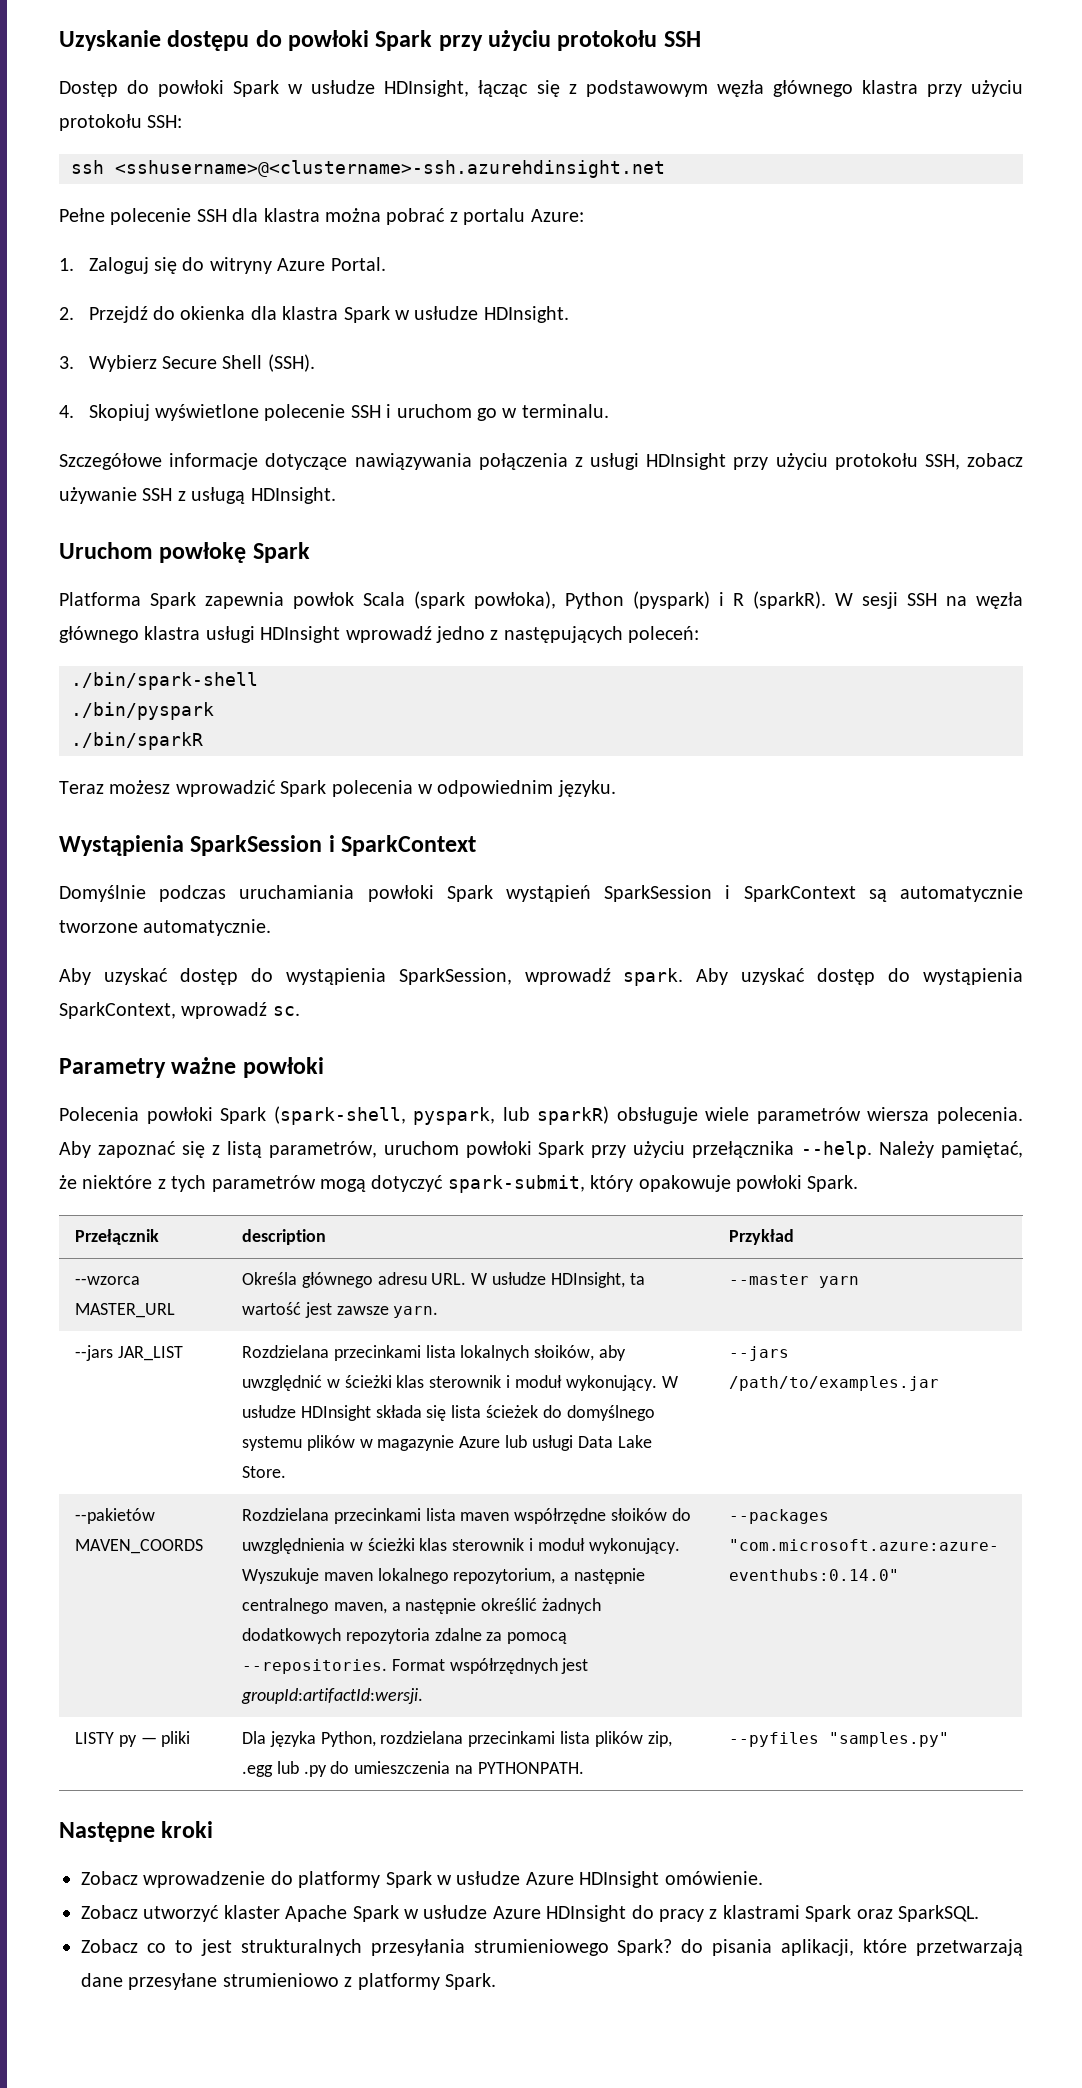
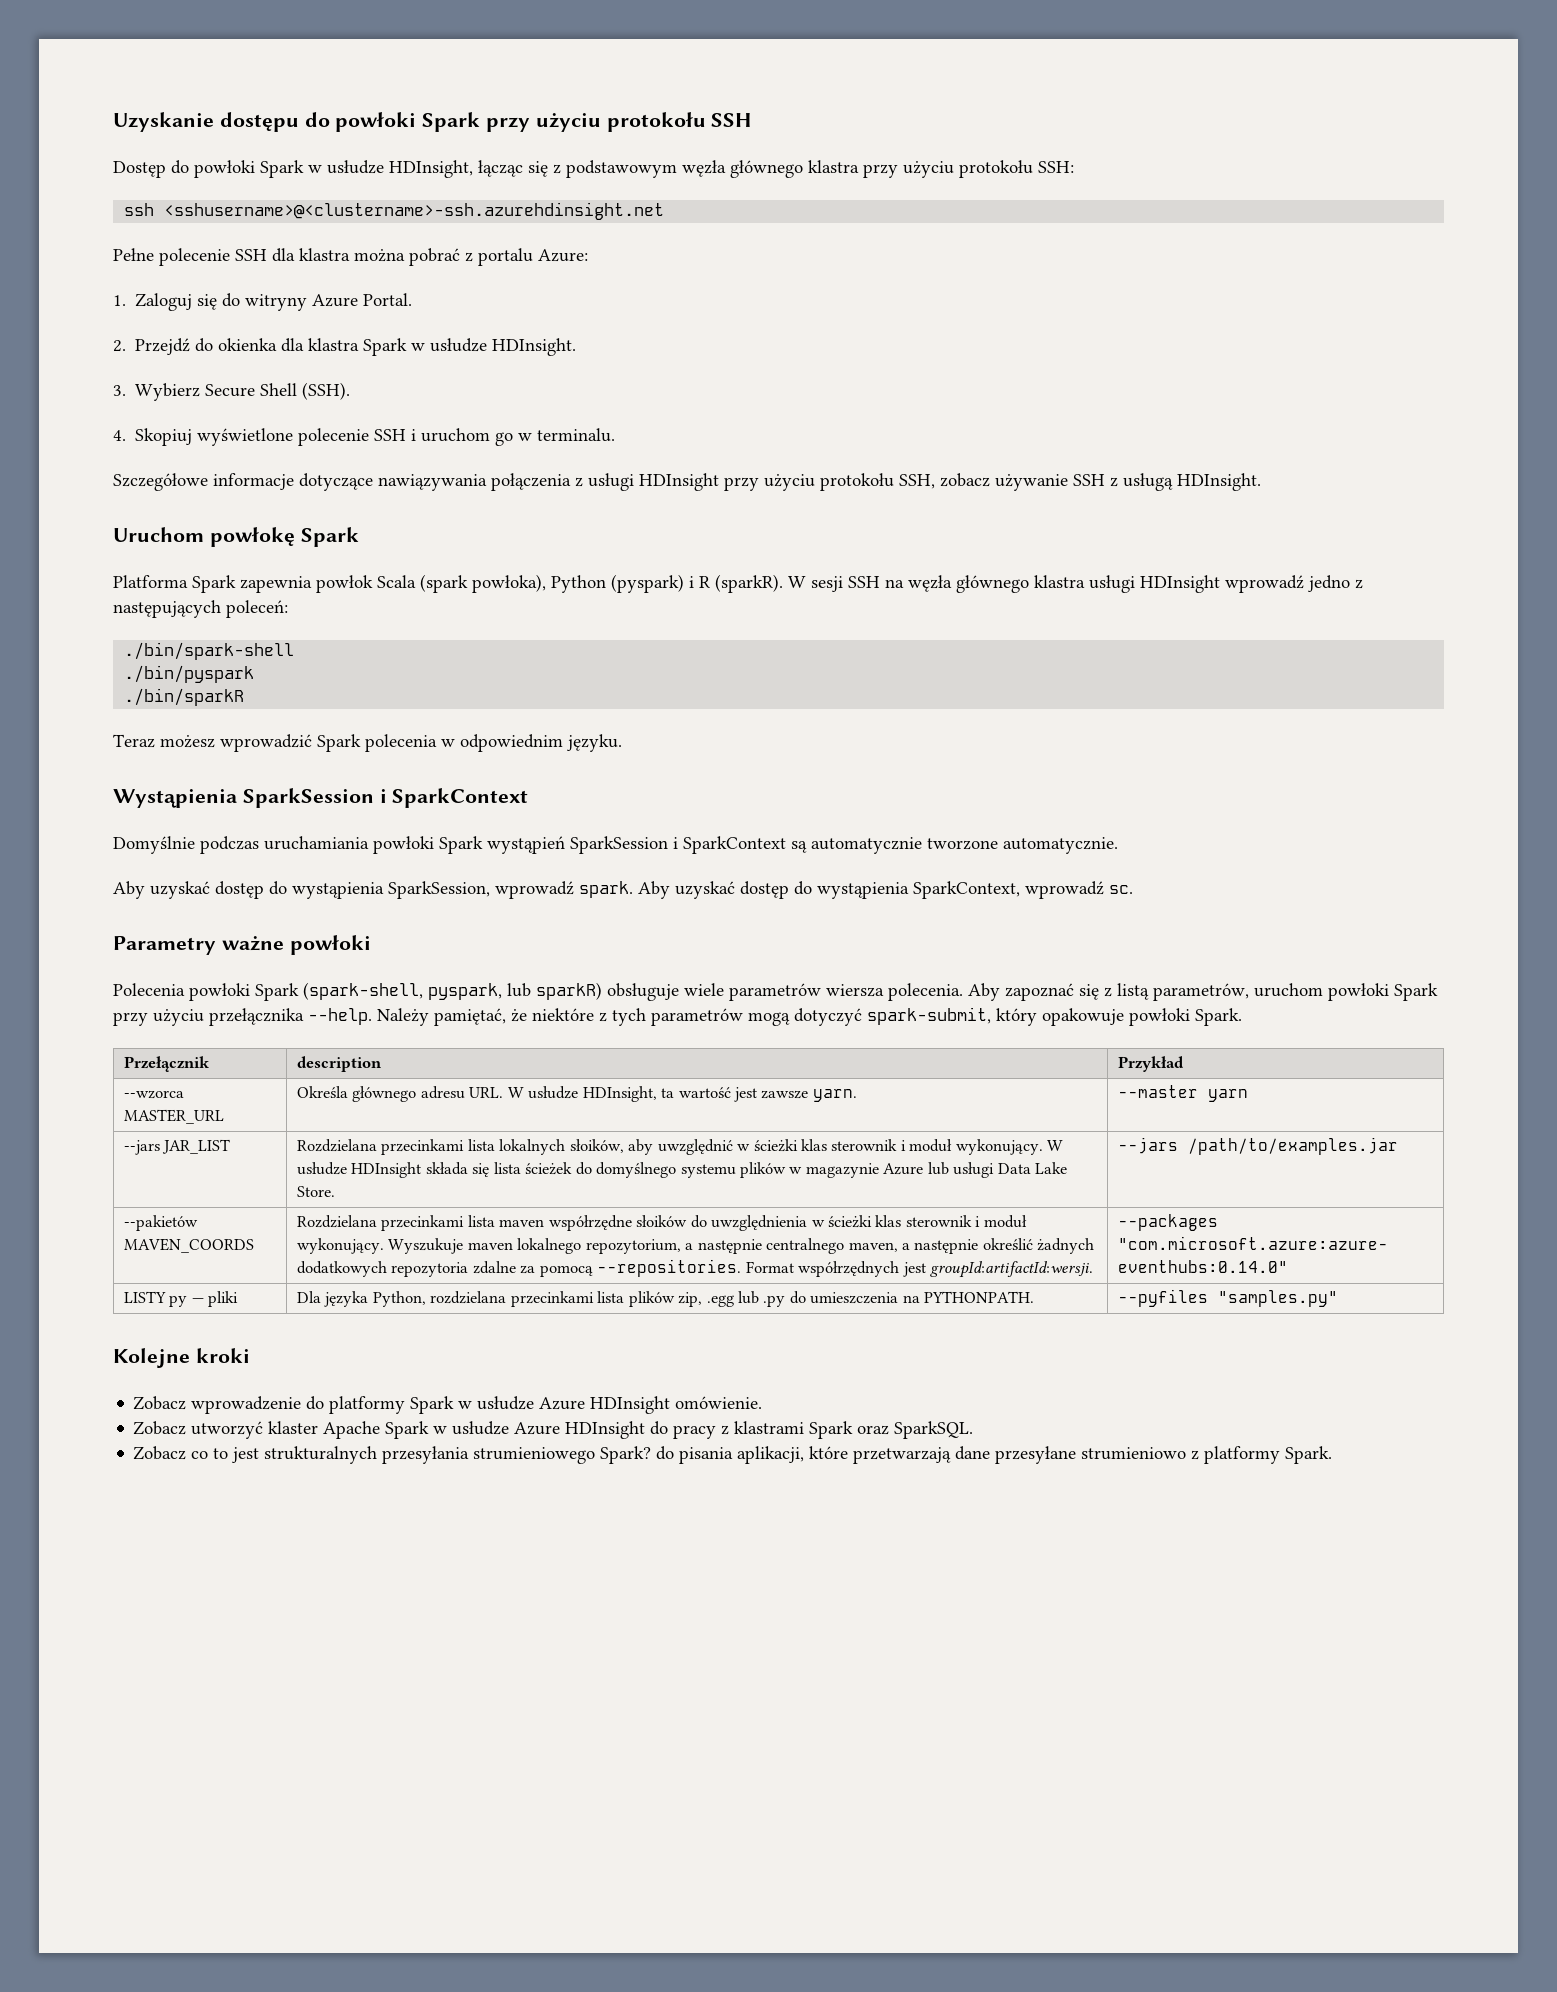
- Następne kroki
+ Kolejne kroki

